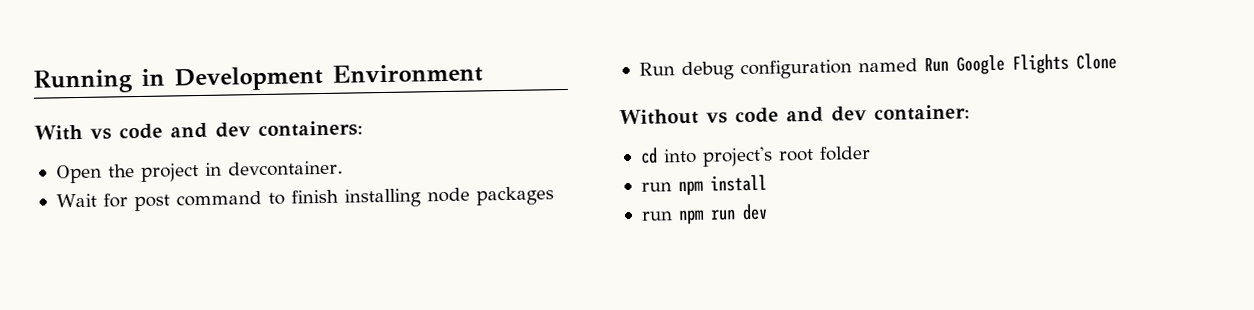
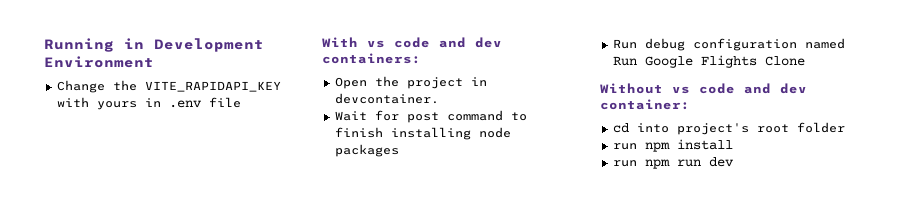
+ Change the VITE_RAPIDAPI_KEY with yours in .env file

